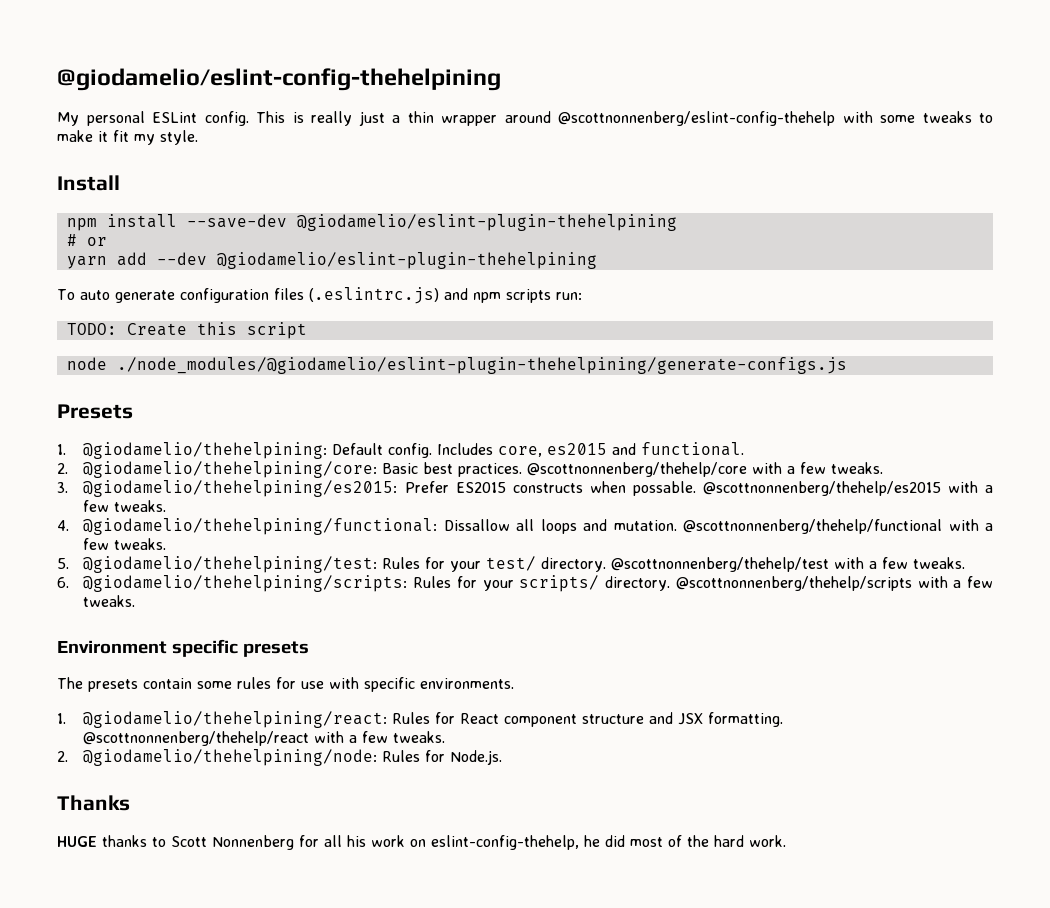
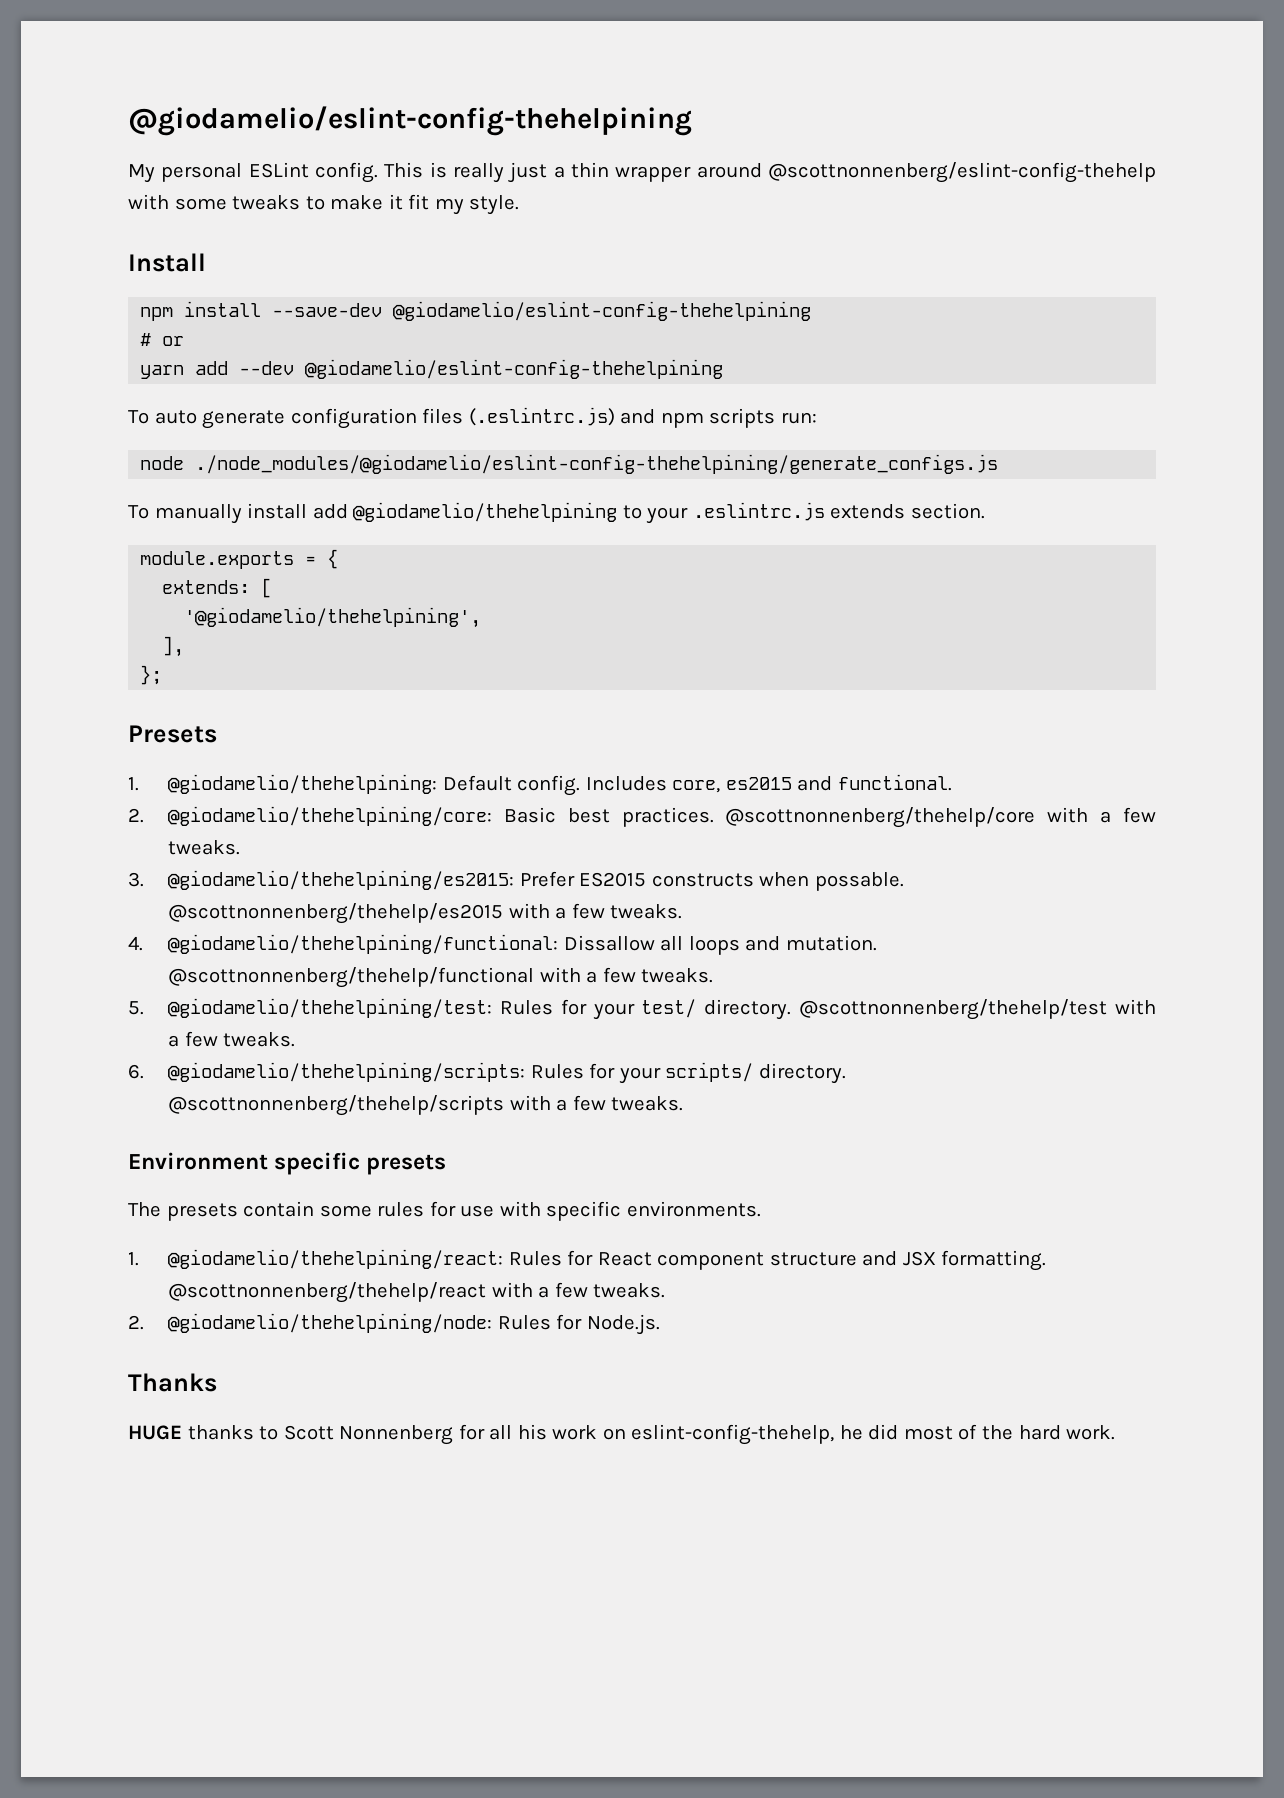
- npm install --save-dev @giodamelio/eslint-plugin-thehelpining
+ npm install --save-dev @giodamelio/eslint-config-thehelpining
- yarn add --dev @giodamelio/eslint-plugin-thehelpining
+ yarn add --dev @giodamelio/eslint-config-thehelpining
- TODO: Create this script
- node ./node_modules/@giodamelio/eslint-plugin-thehelpining/generate-configs.js
+ node ./node_modules/@giodamelio/eslint-config-thehelpining/generate_configs.js
+ To manually install add @giodamelio/thehelpining to your .eslintrc.js extends section.
+ module.exports = {
+ extends: [
+ '@giodamelio/thehelpining',
+ ],
+ };

